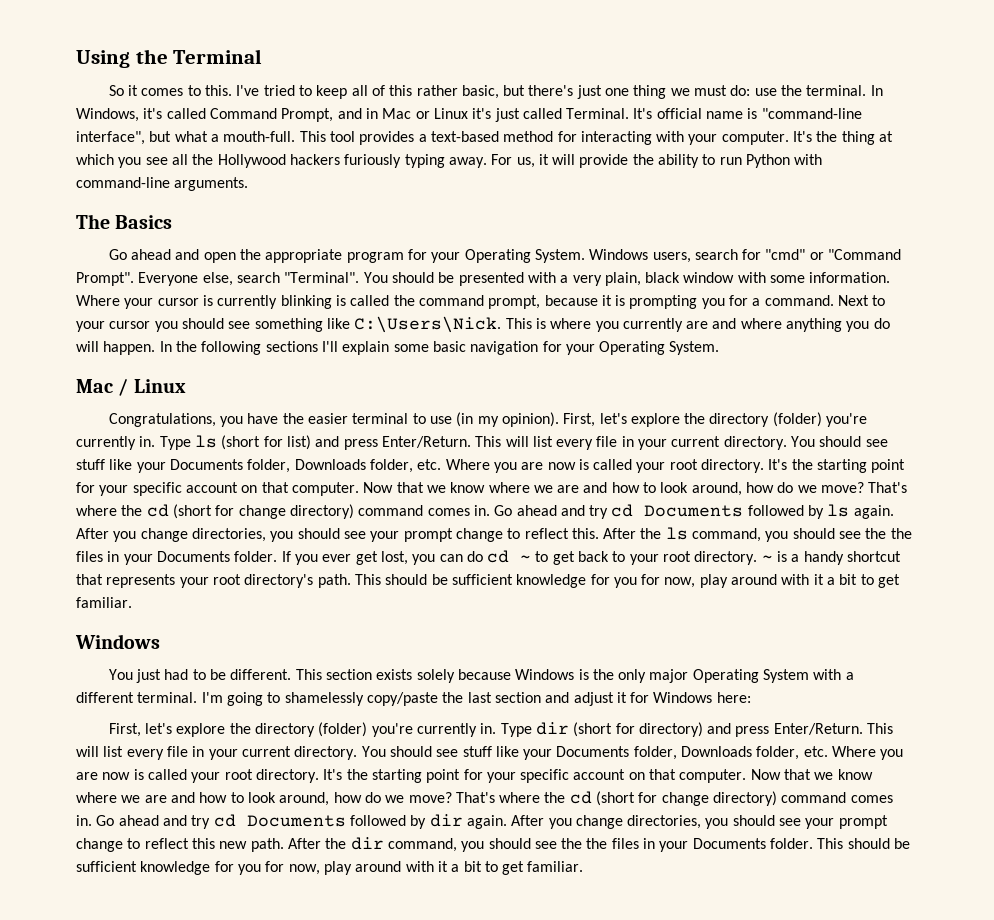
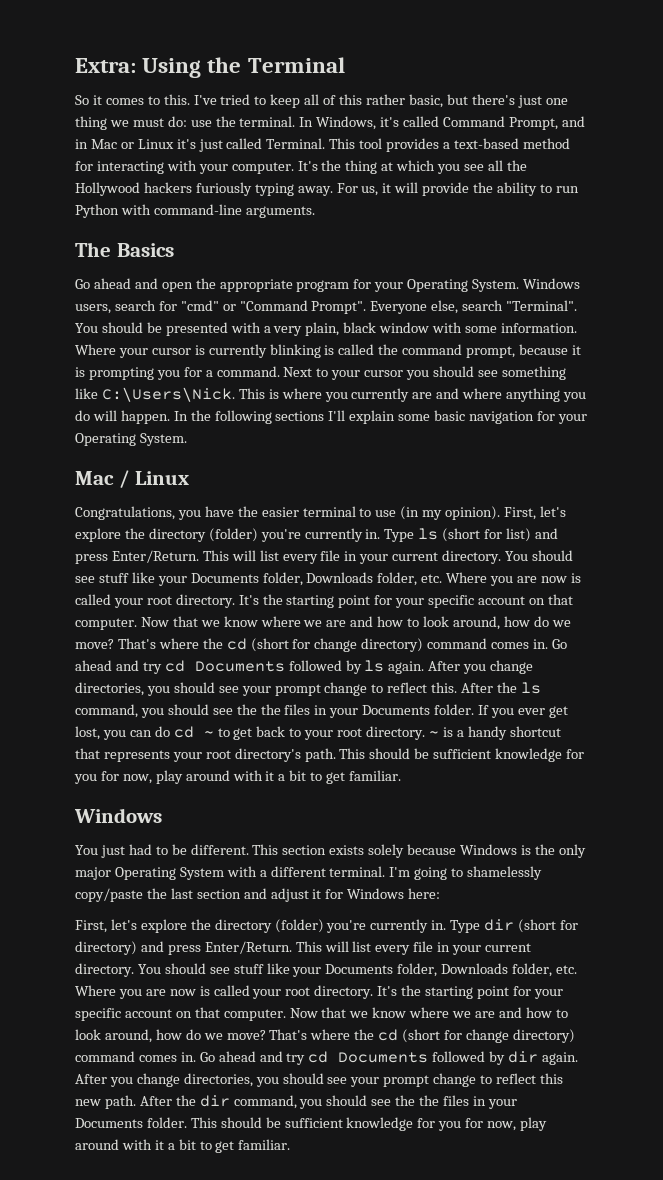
- Using the Terminal
+ Extra: Using the Terminal
- It's official name is "command-line interface", but what a mouth-full.

